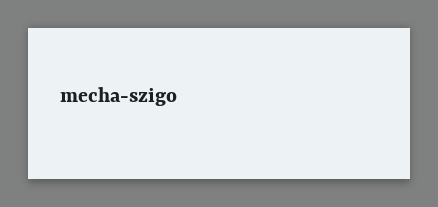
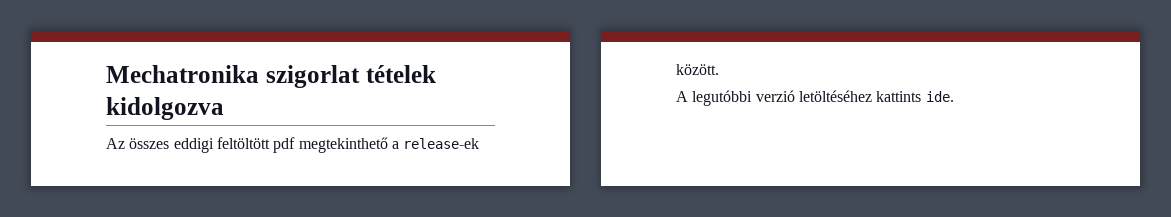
- mecha-szigo
+ Mechatronika szigorlat tételek kidolgozva
+ Az összes eddigi feltöltött pdf megtekinthető a release-ek között.
+ A legutóbbi verzió letöltéséhez kattints ide.

